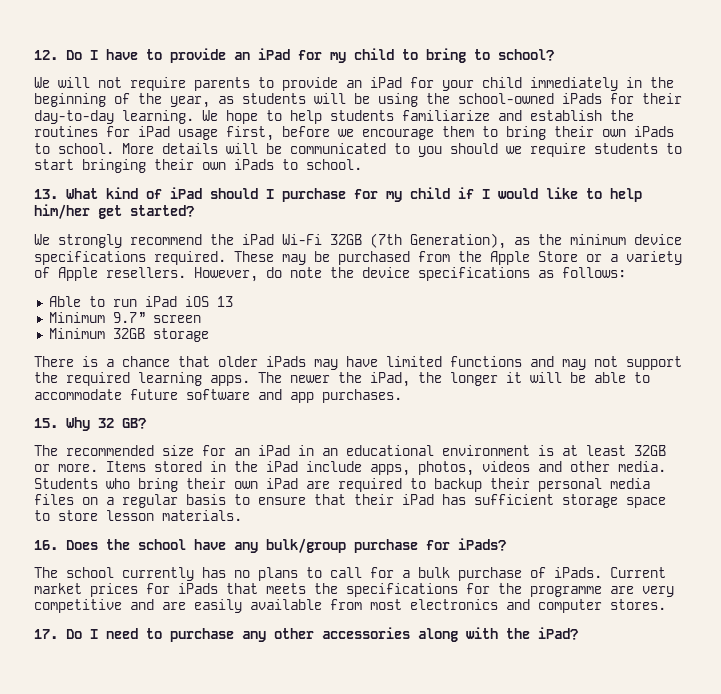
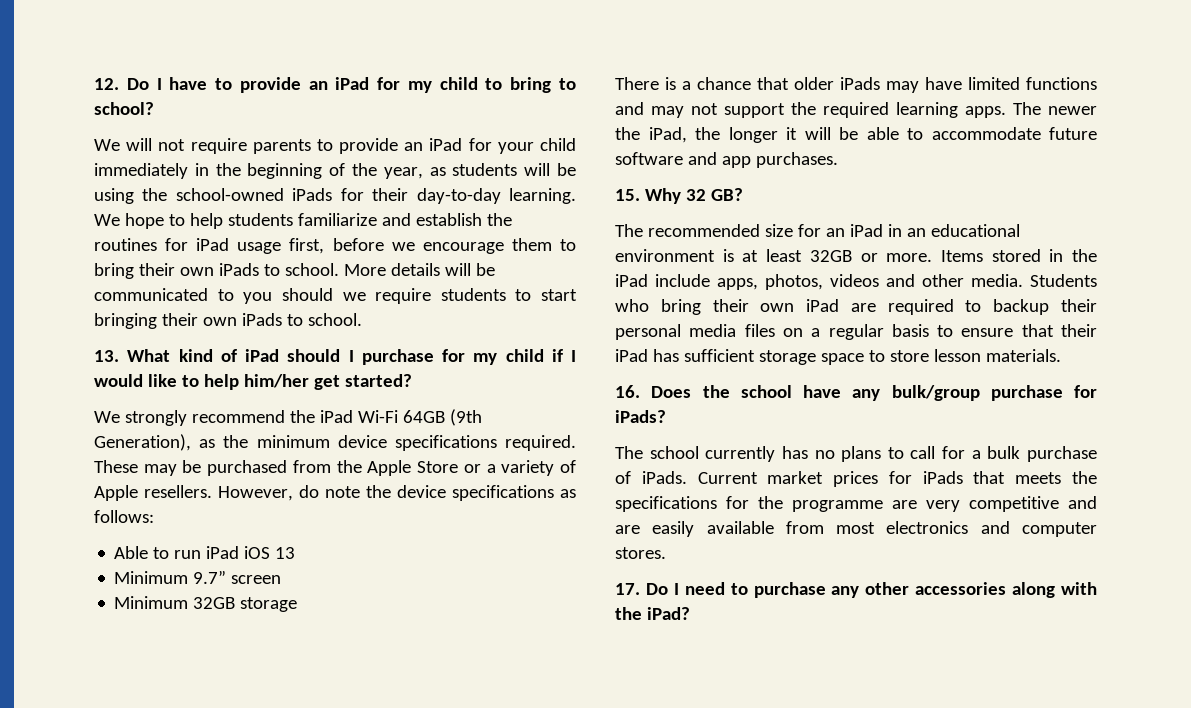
- We strongly recommend the iPad Wi-Fi 32GB (7th Generation), as the minimum device specifications required.
+ We strongly recommend the iPad Wi-Fi 64GB (9th Generation), as the minimum device specifications required.

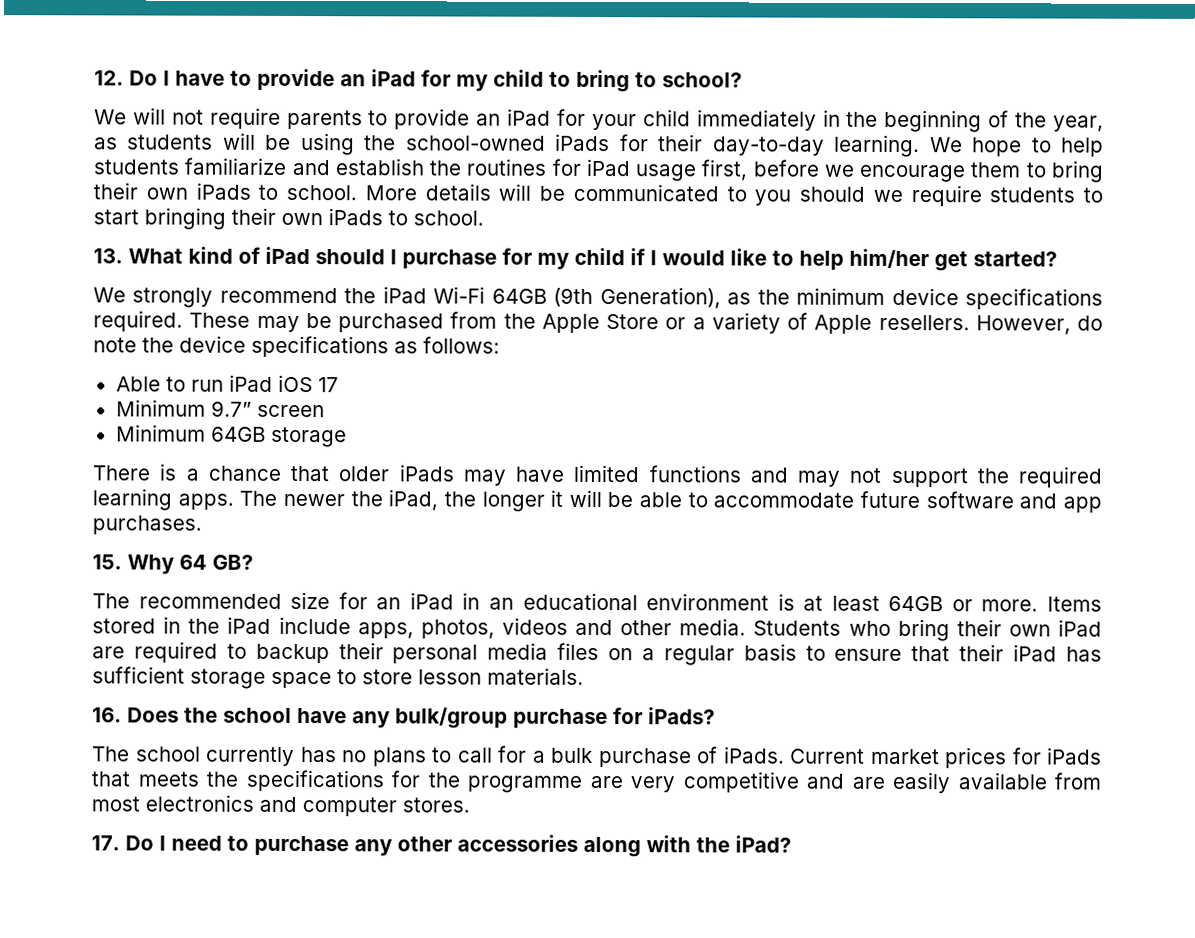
- Able to run iPad iOS 13
+ Able to run iPad iOS 17
- Minimum 32GB storage
+ Minimum 64GB storage
- 15. Why 32 GB?
+ 15. Why 64 GB?
- The recommended size for an iPad in an educational environment is at least 32GB or more.
+ The recommended size for an iPad in an educational environment is at least 64GB or more.

